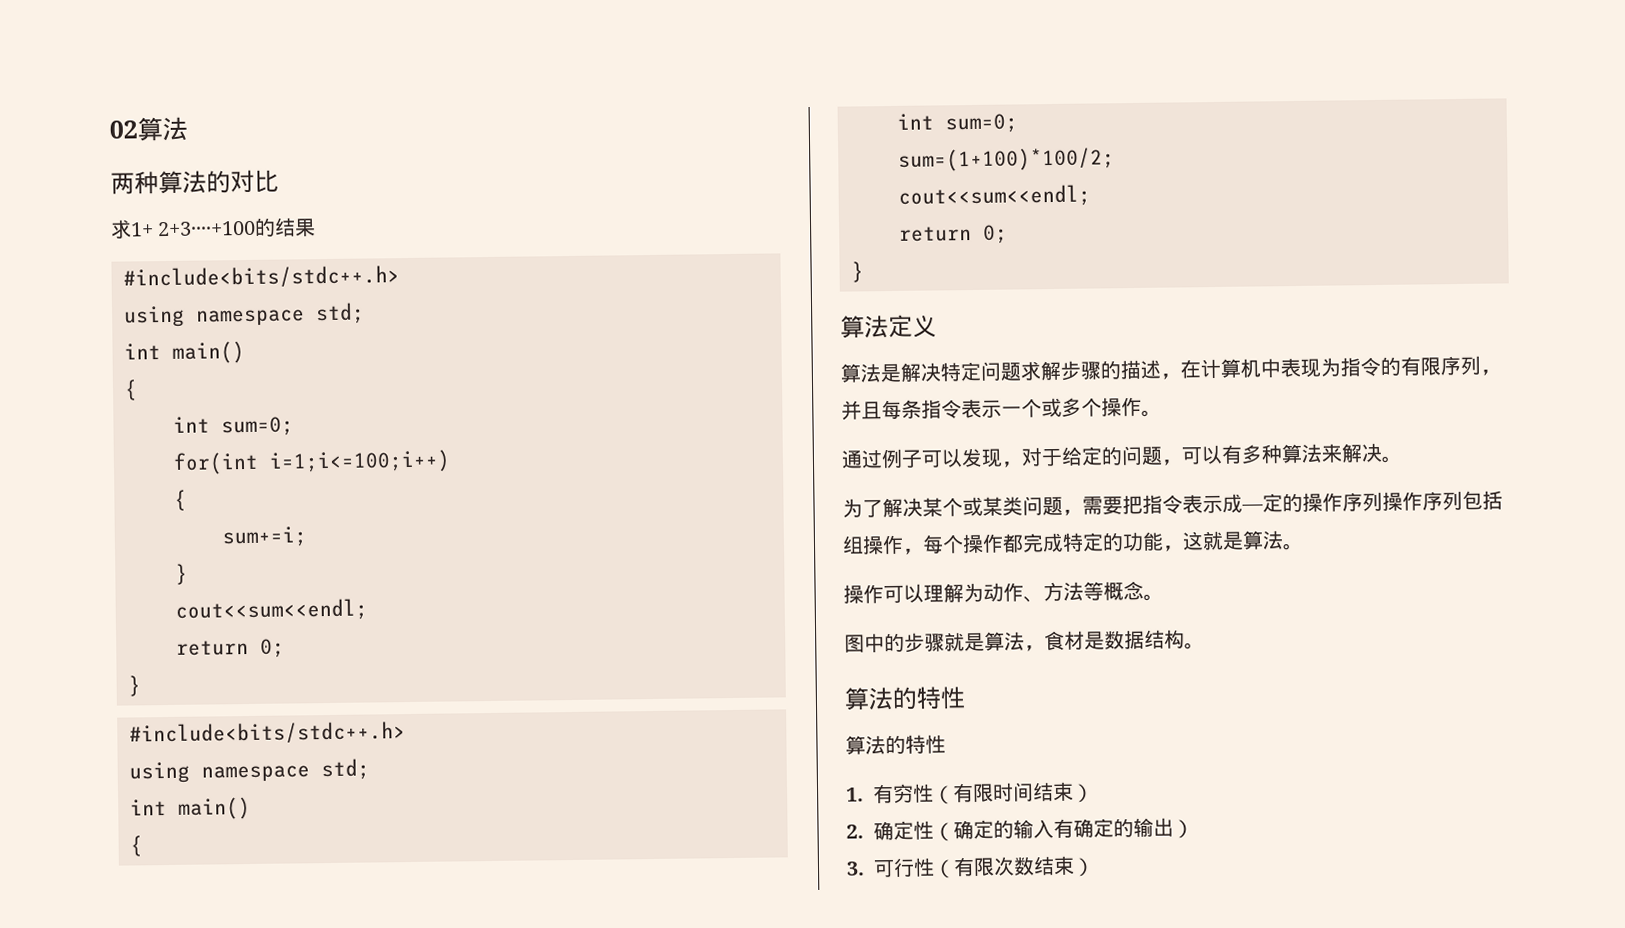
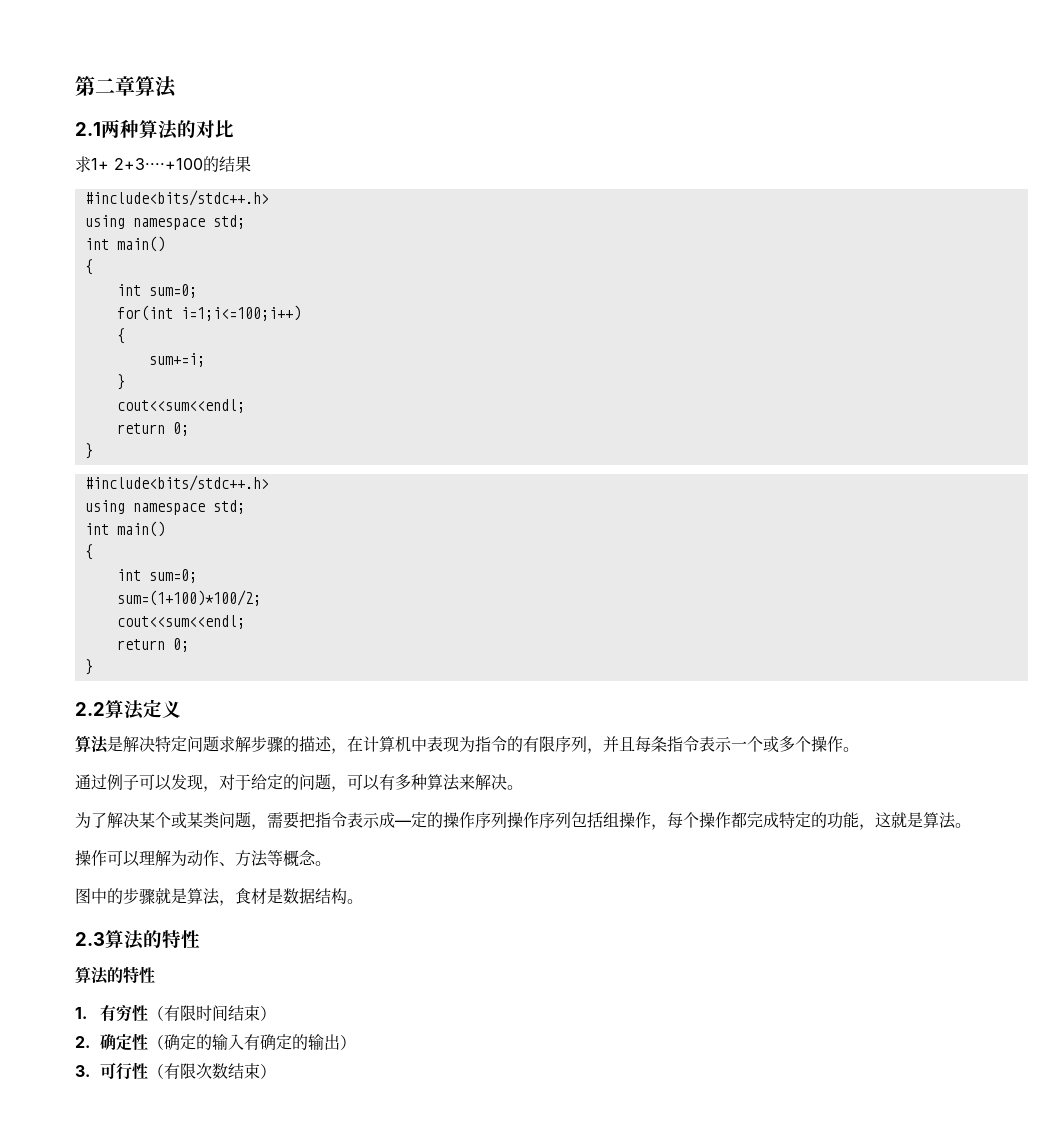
- 02算法
+ 第二章算法
- 两种算法的对比
+ 2.1两种算法的对比
- 算法定义
+ 2.2算法定义
  图中的步骤就是算法，食材是数据结构。
- 算法的特性
+ 2.3算法的特性

